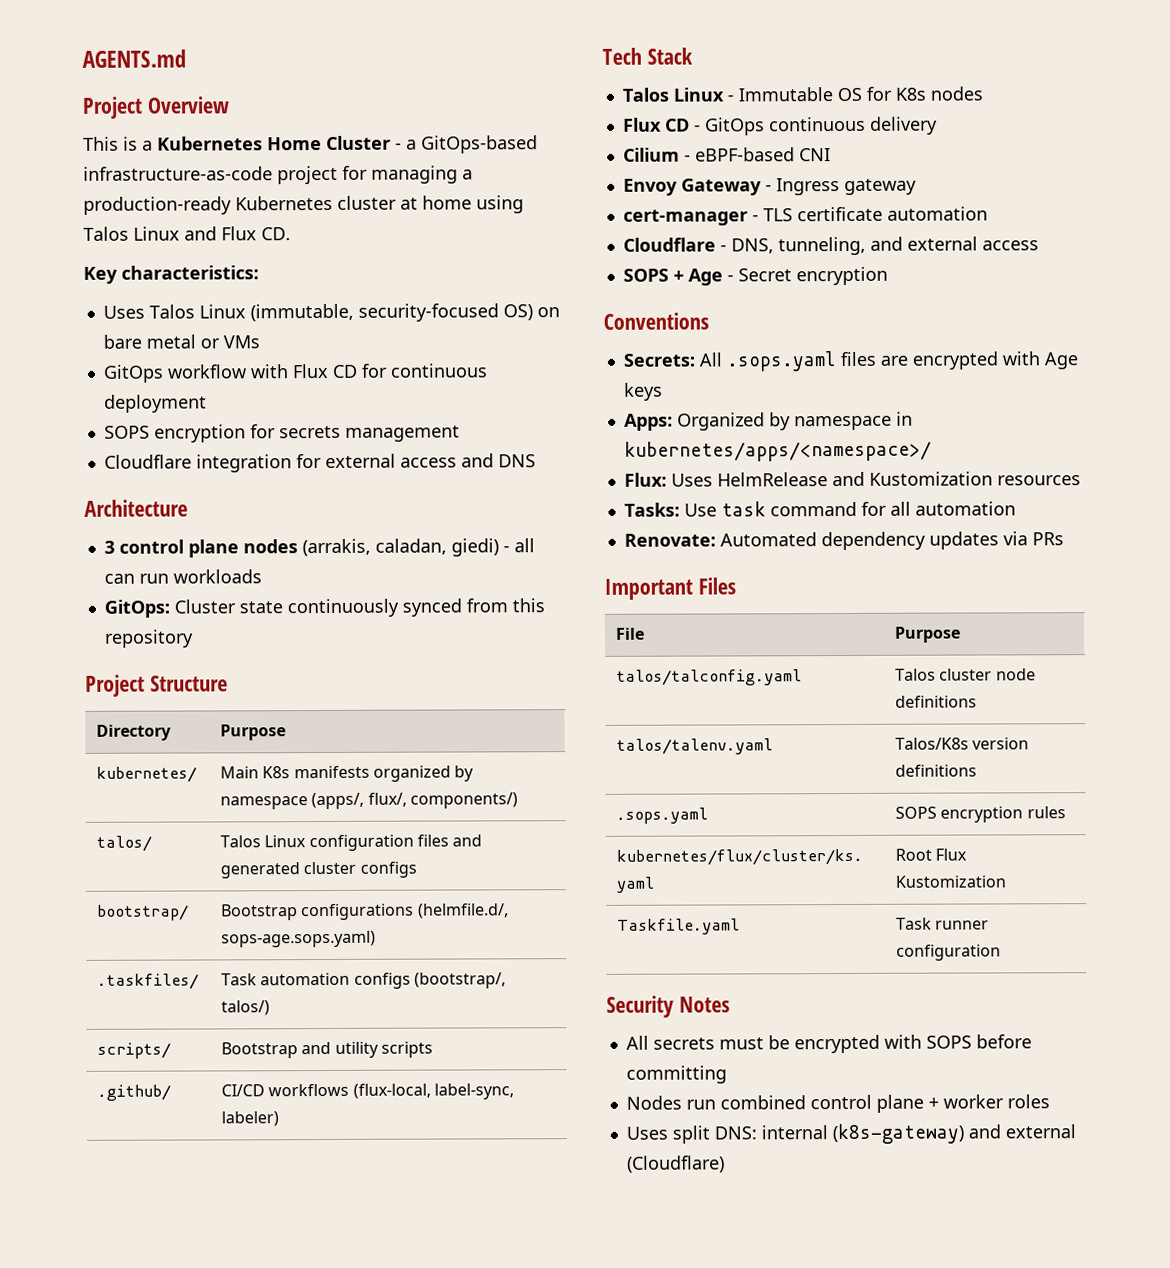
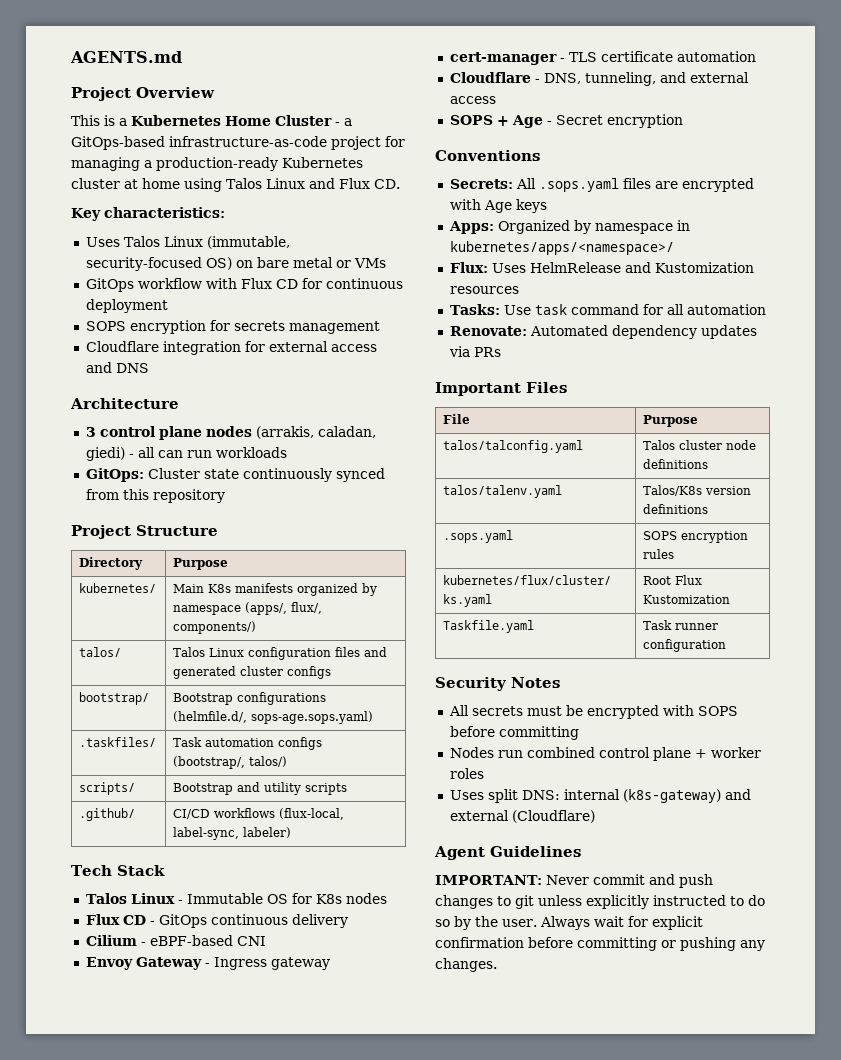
+ Agent Guidelines
+ IMPORTANT: Never commit and push changes to git unless explicitly instructed to do so by the user. Always wait for explicit confirmation before committing or pushing any changes.

